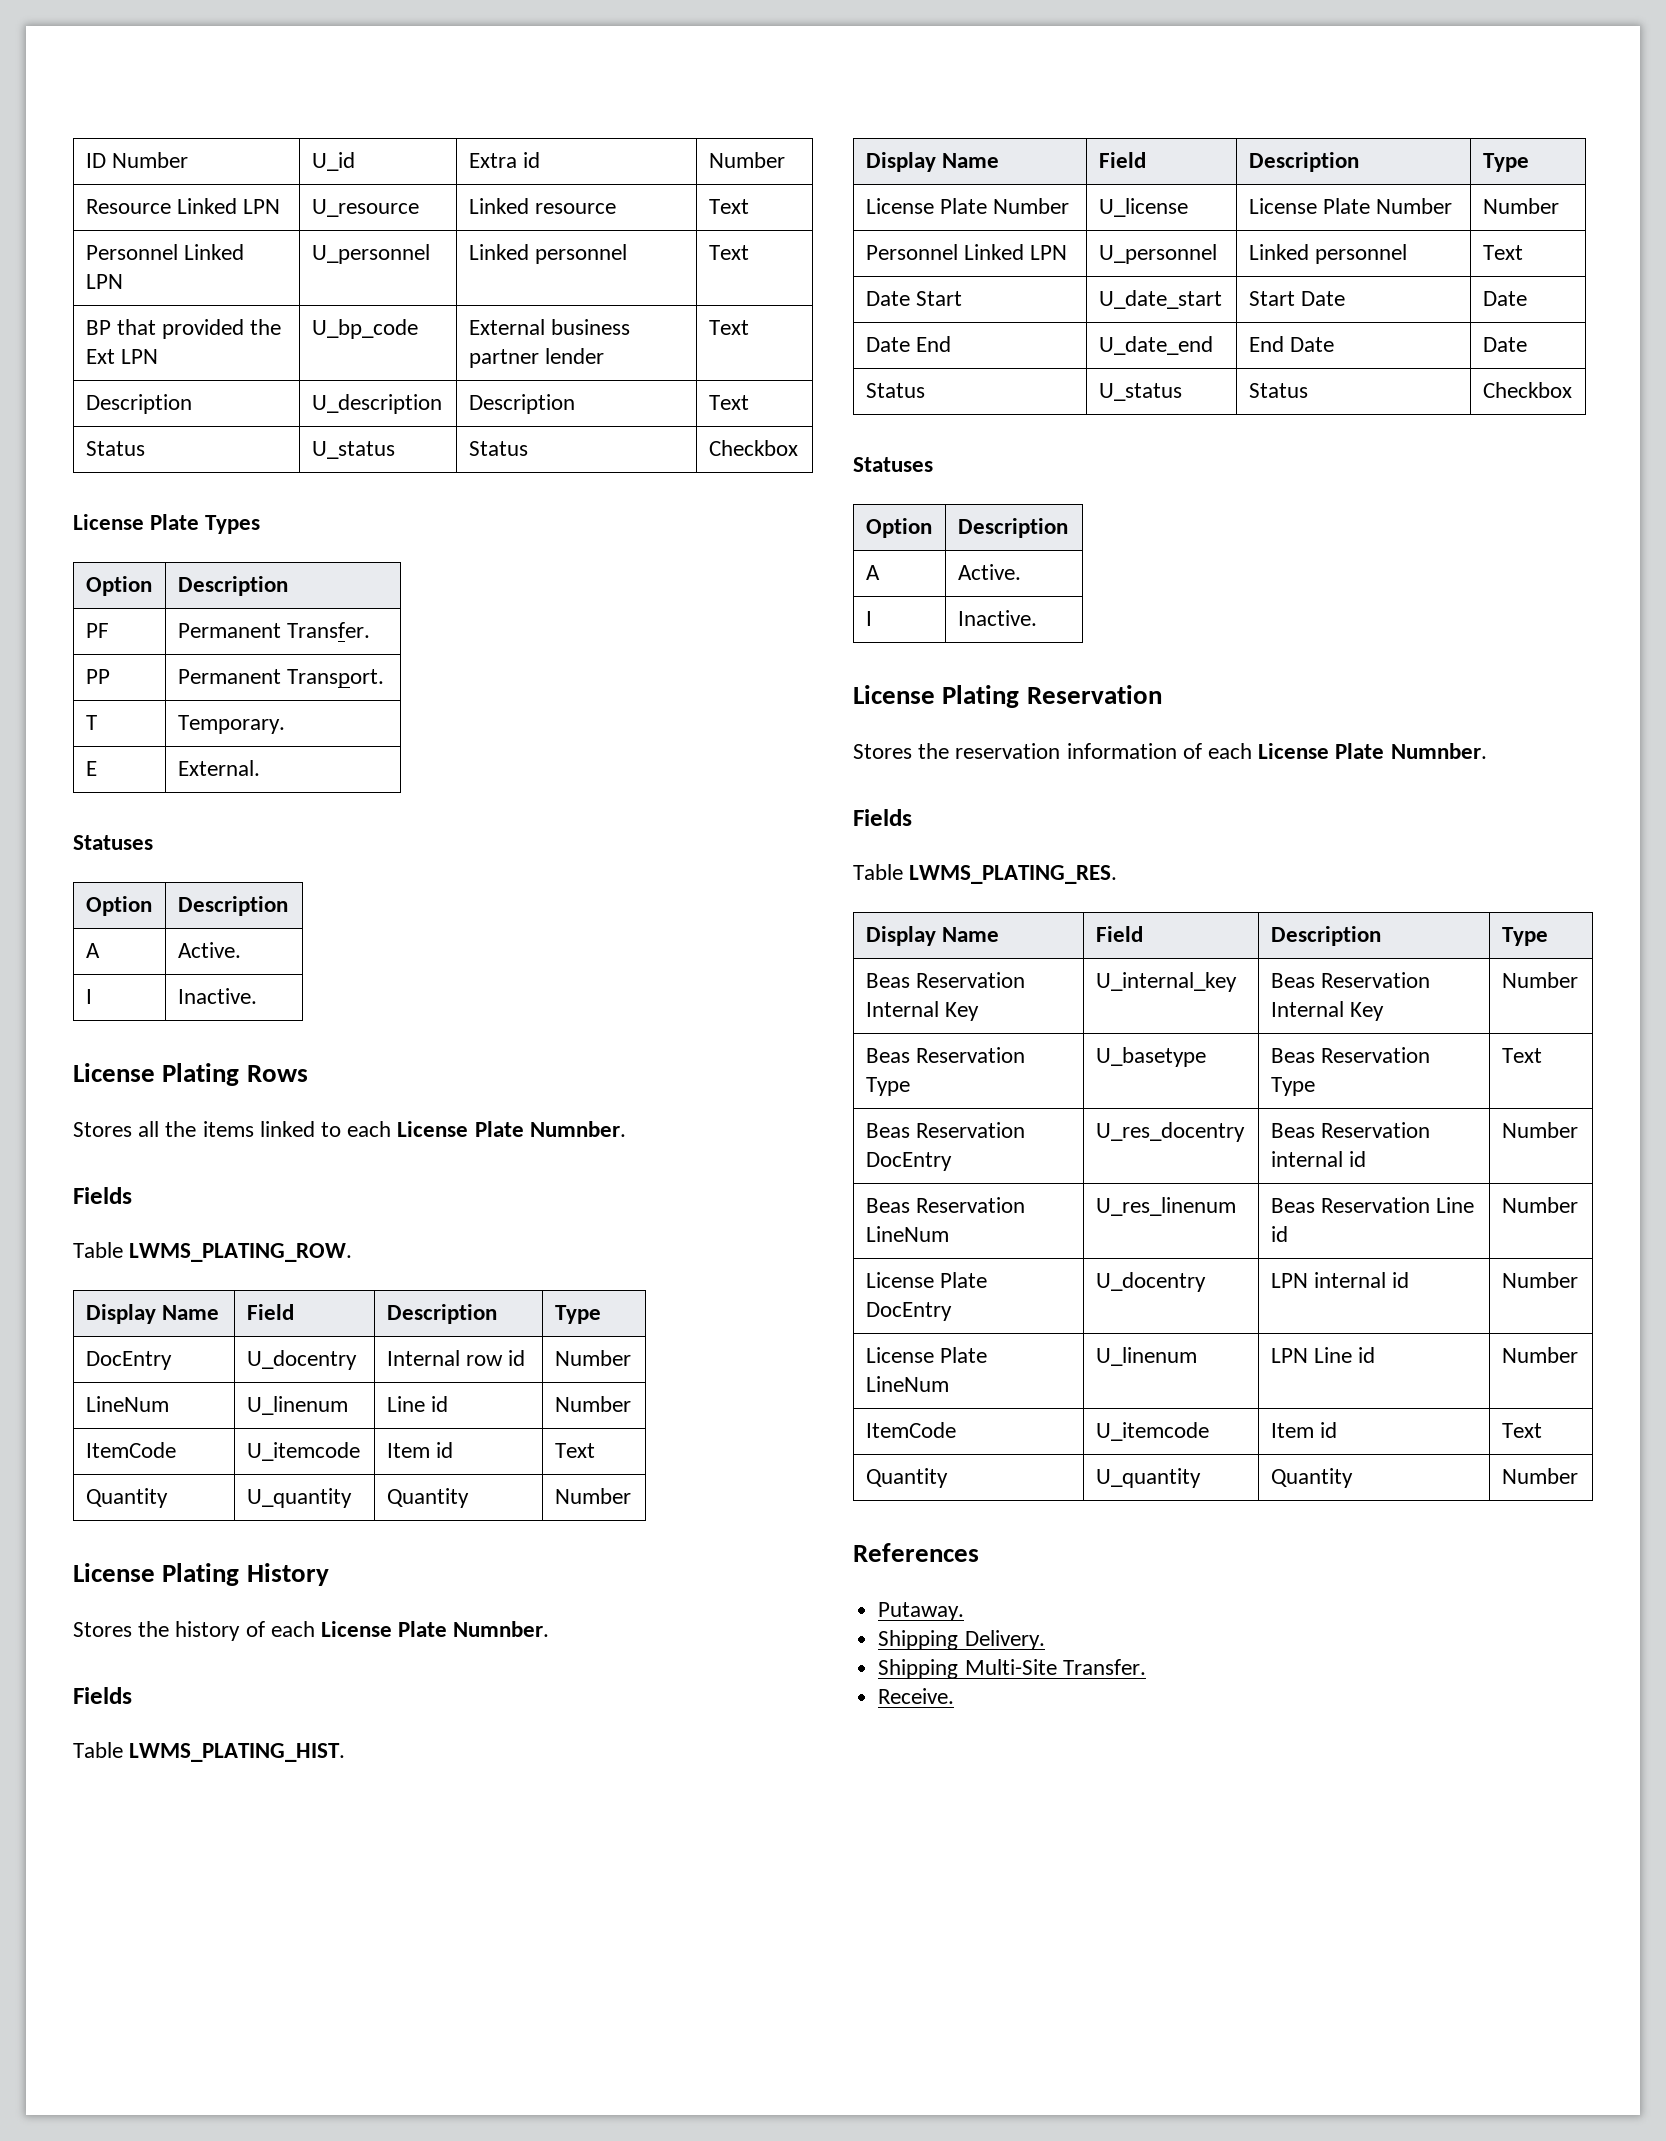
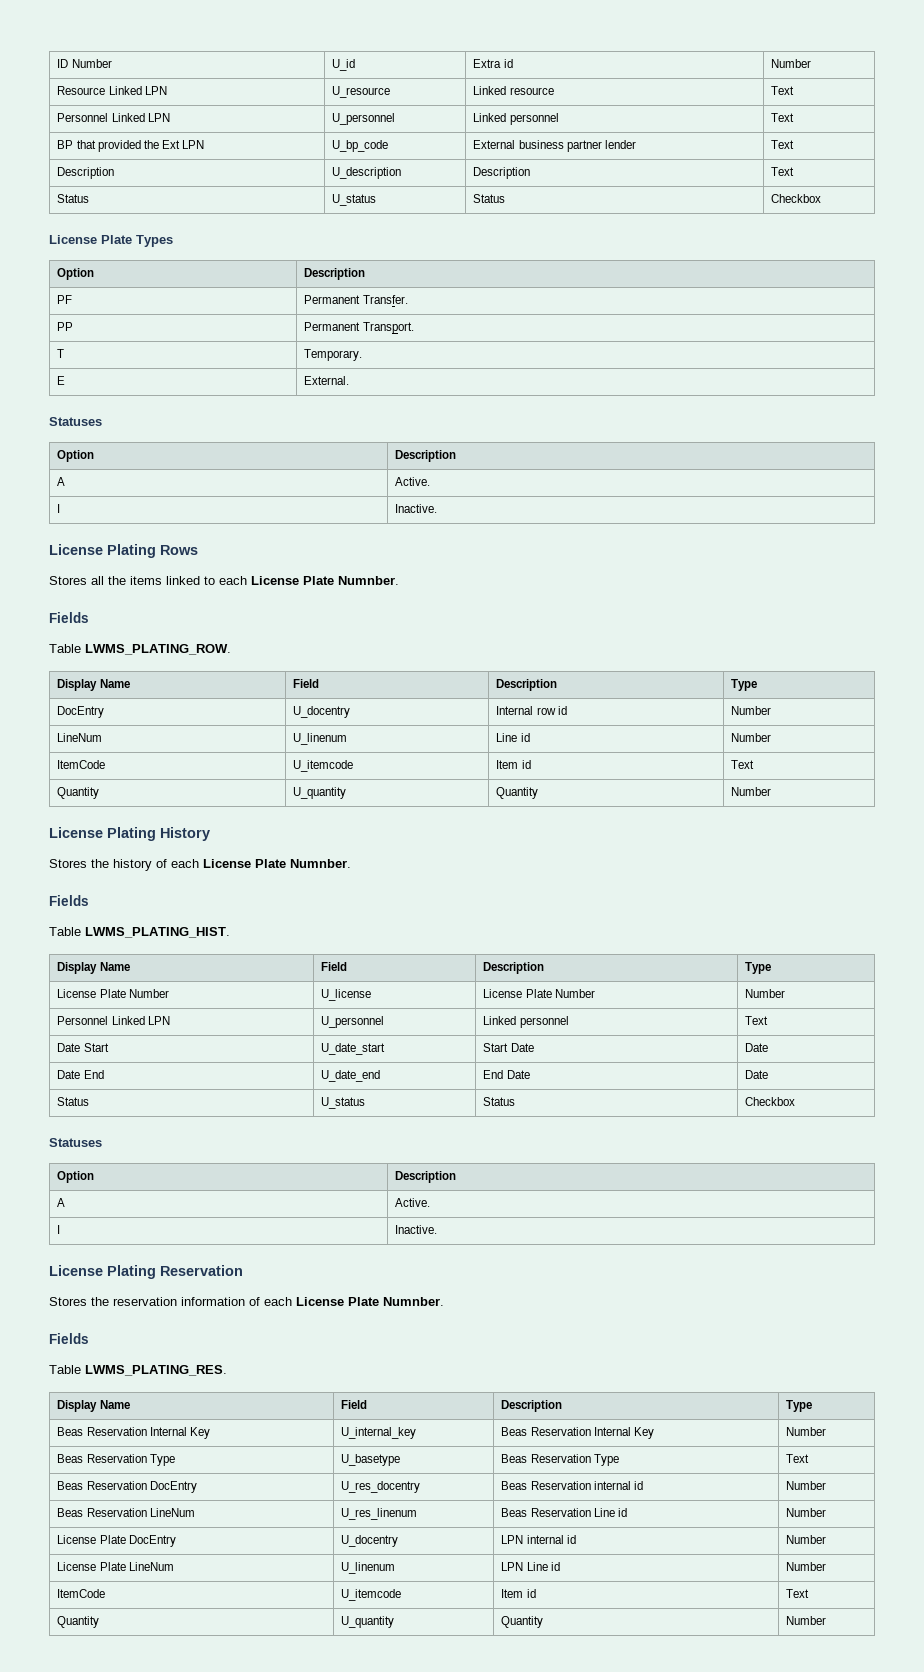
- References
- Putaway.
- Shipping Delivery.
- Shipping Multi-Site Transfer.
- Receive.

